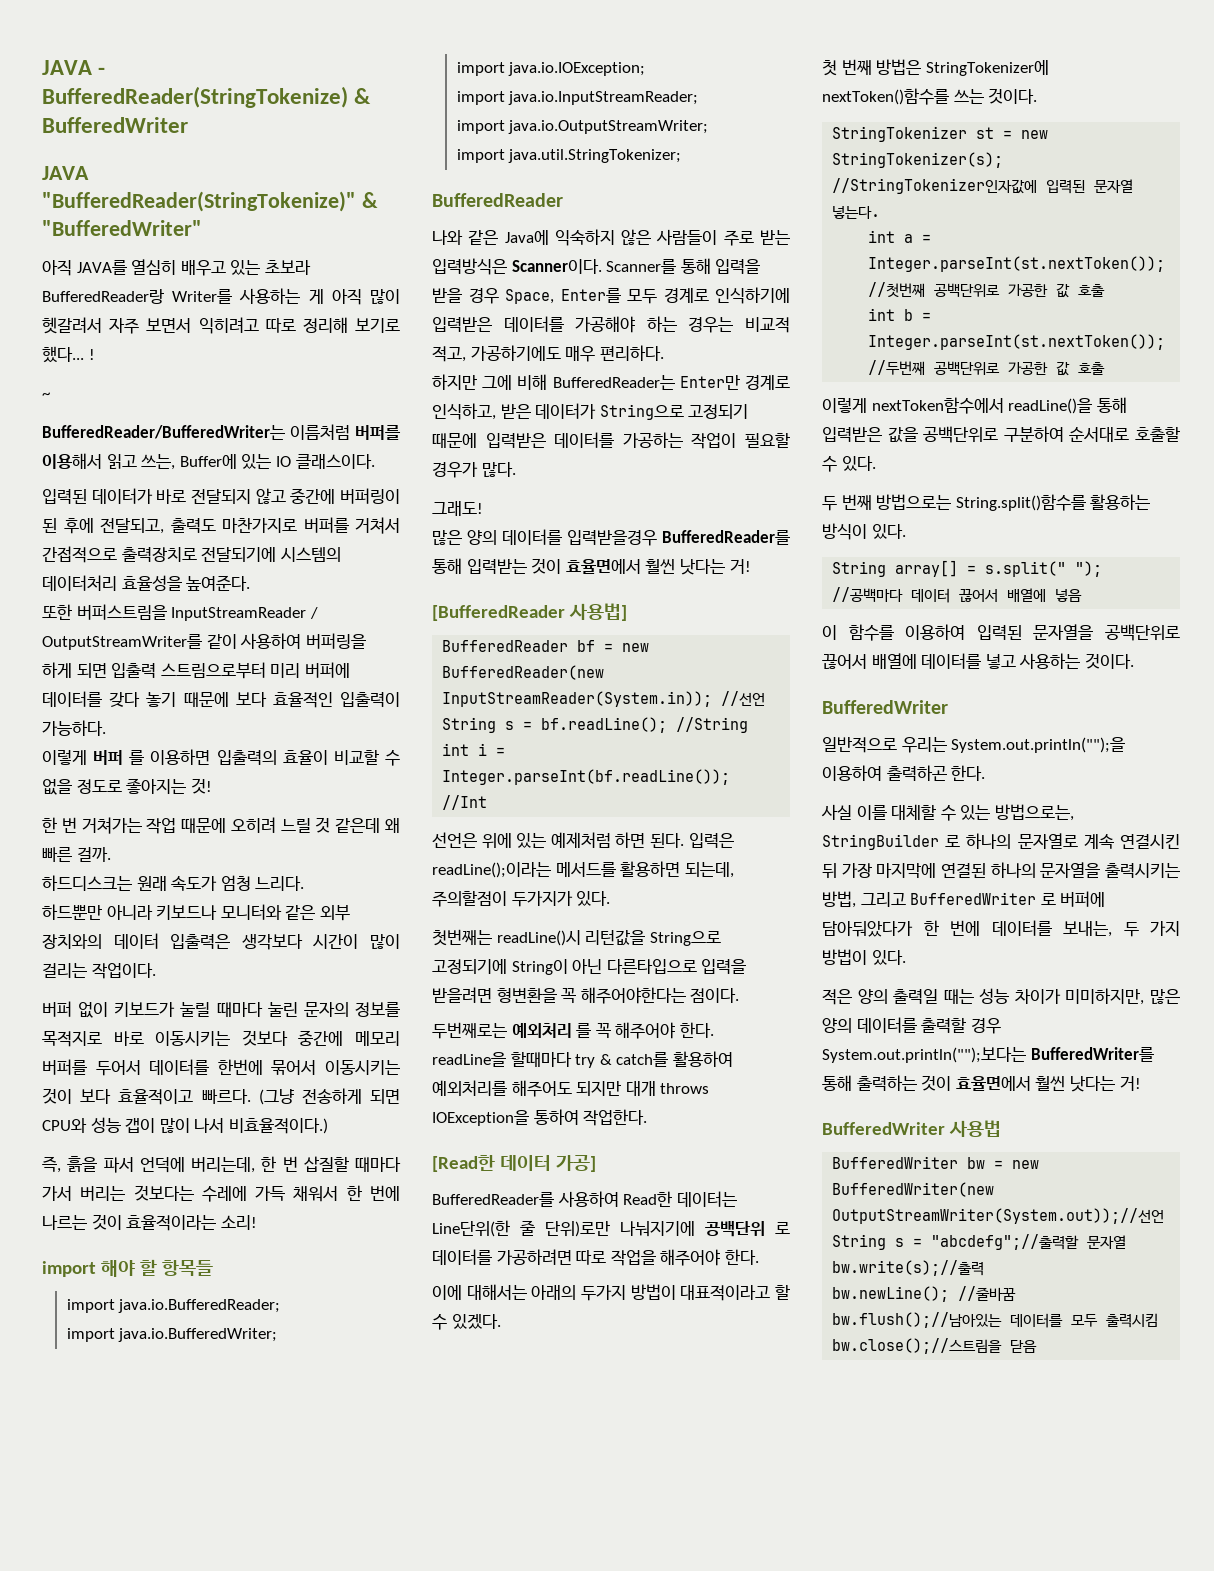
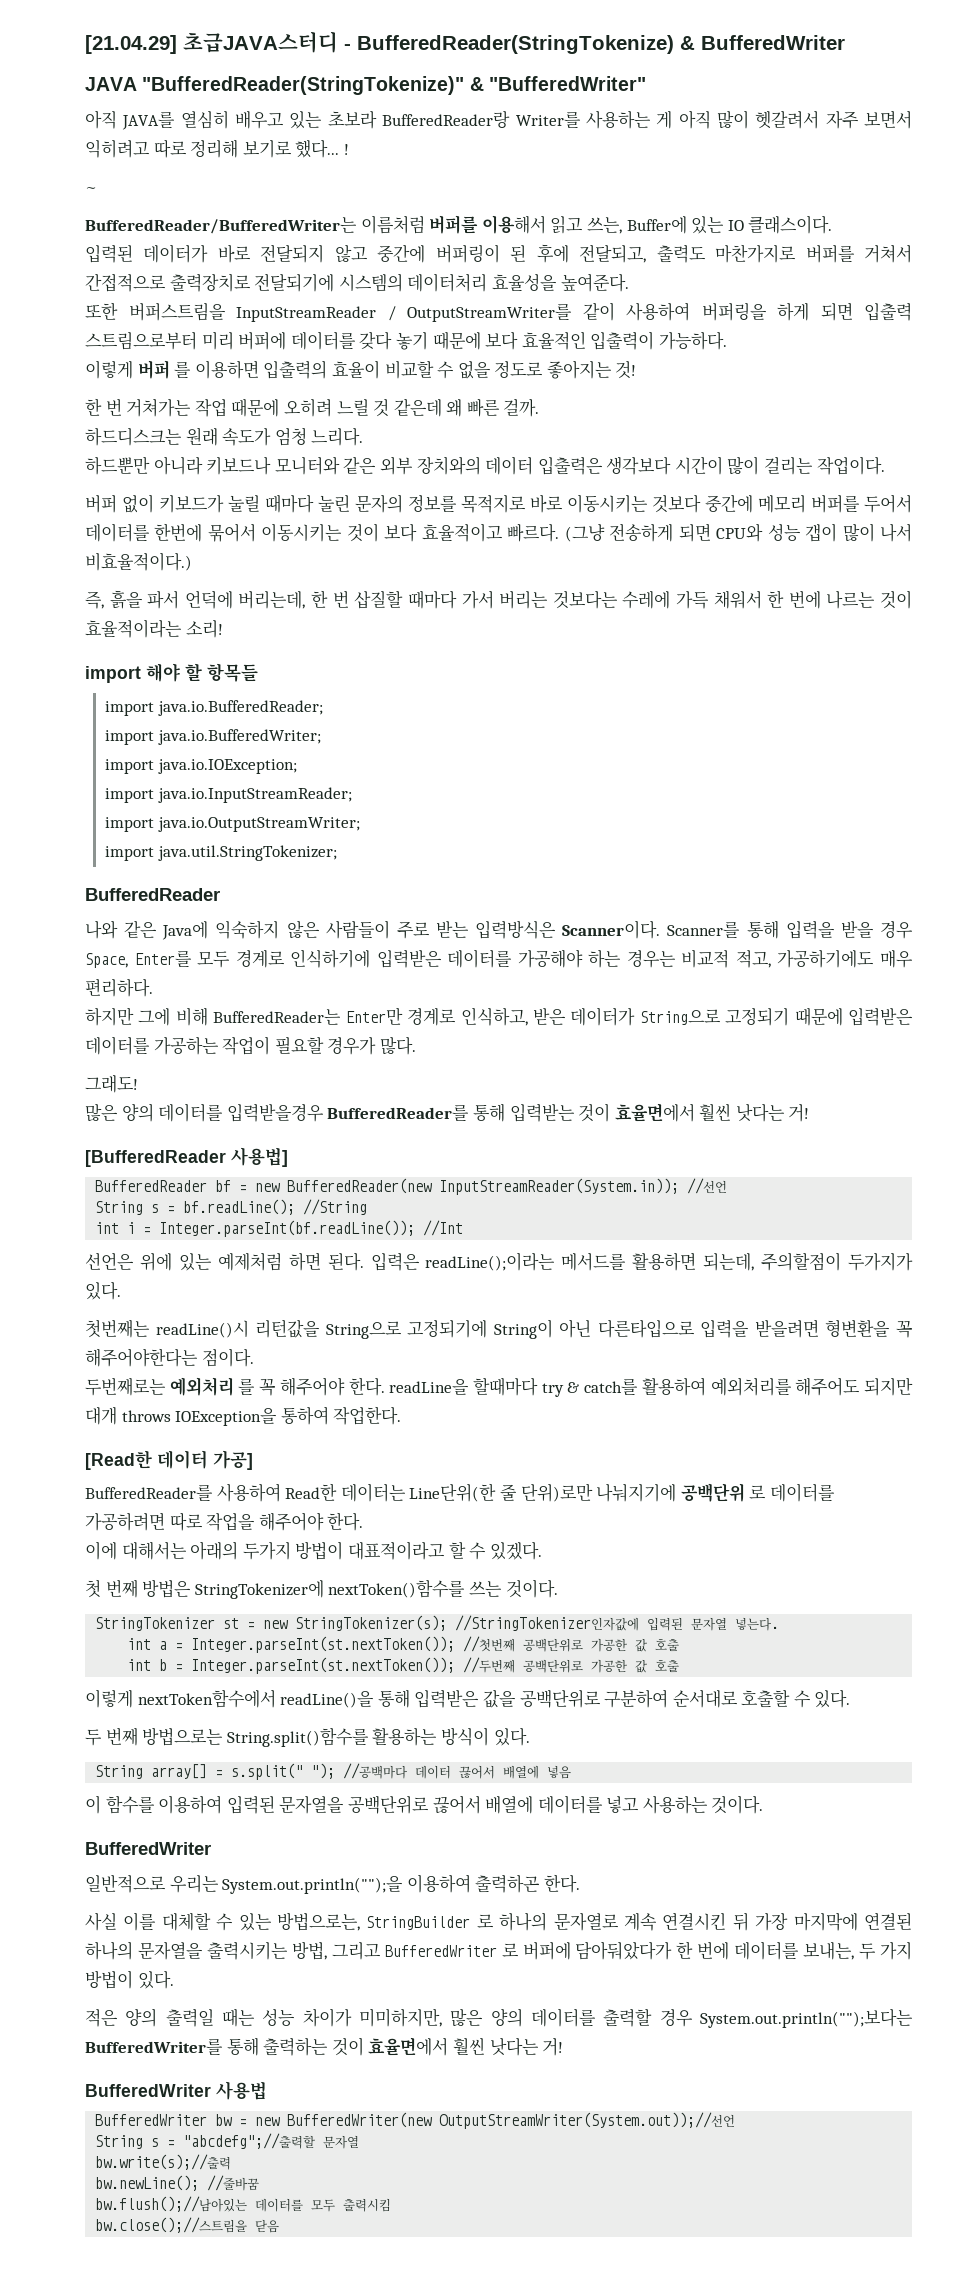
- JAVA - BufferedReader(StringTokenize) & BufferedWriter
+ [21.04.29] 초급JAVA스터디 - BufferedReader(StringTokenize) & BufferedWriter

